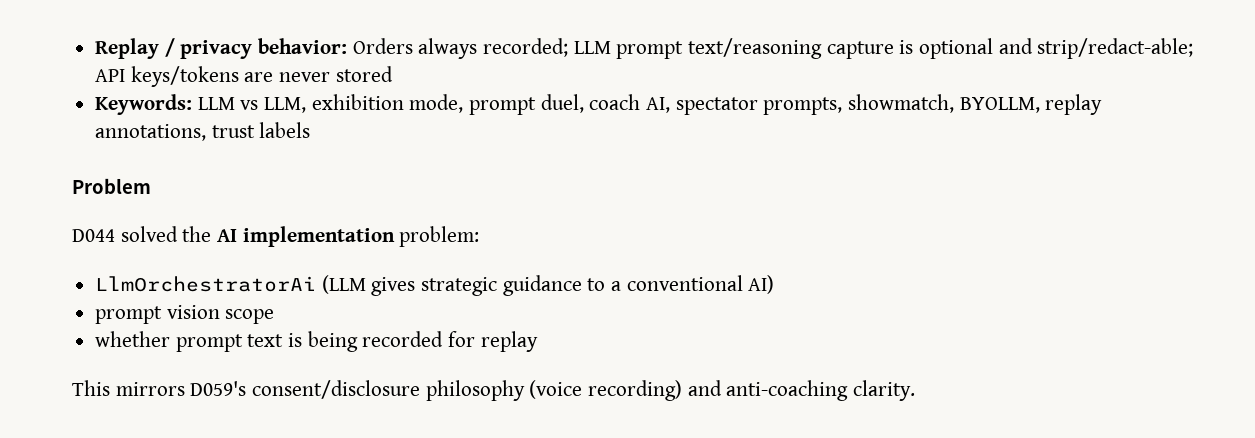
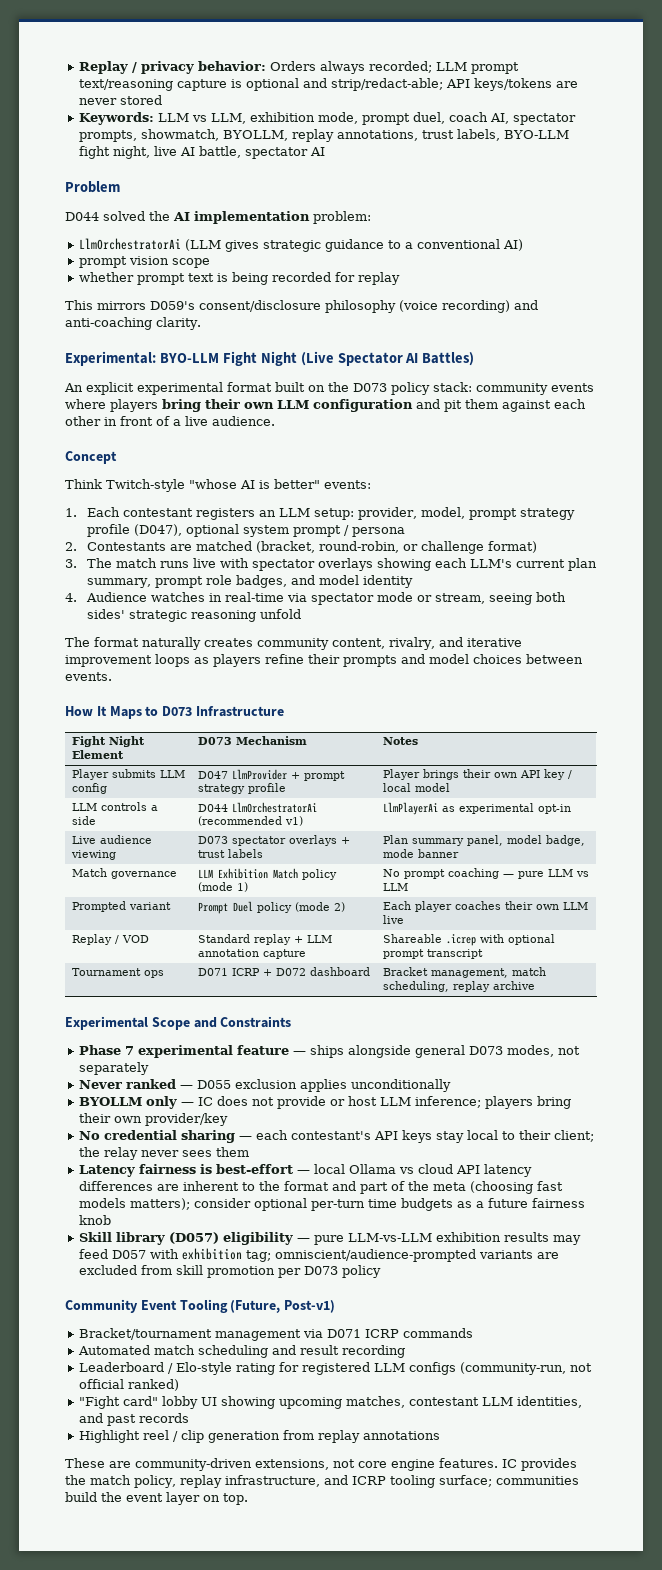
- Keywords: LLM vs LLM, exhibition mode, prompt duel, coach AI, spectator prompts, showmatch, BYOLLM, replay annotations, trust labels
+ Keywords: LLM vs LLM, exhibition mode, prompt duel, coach AI, spectator prompts, showmatch, BYOLLM, replay annotations, trust labels, BYO-LLM fight night, live AI battle, spectator AI
+ Experimental: BYO-LLM Fight Night (Live Spectator AI Battles)
+ An explicit experimental format built on the D073 policy stack: community events where players bring their own LLM configuration and pit them against each other in front of a live audience.
+ Concept
+ Think Twitch-style "whose AI is better" events:
+ 1. Each contestant registers an LLM setup: provider, model, prompt strategy profile (D047), optional system prompt / persona
+ 2. Contestants are matched (bracket, round-robin, or challenge format)
+ 3. The match runs live with spectator overlays showing each LLM's current plan summary, prompt role badges, and model identity
+ 4. Audience watches in real-time via spectator mode or stream, seeing both sides' strategic reasoning unfold
+ The format naturally creates community content, rivalry, and iterative improvement loops as players refine their prompts and model choices between events.
+ How It Maps to D073 Infrastructure
+ Fight Night Element | D073 Mechanism | Notes
+ Player submits LLM config | D047 LlmProvider + prompt strategy profile | Player brings their own API key / local model
+ LLM controls a side | D044 LlmOrchestratorAi (recommended v1) | LlmPlayerAi as experimental opt-in
+ Live audience viewing | D073 spectator overlays + trust labels | Plan summary panel, model badge, mode banner
+ Match governance | LLM Exhibition Match policy (mode 1) | No prompt coaching — pure LLM vs LLM
+ Prompted variant | Prompt Duel policy (mode 2) | Each player coaches their own LLM live
+ Replay / VOD | Standard replay + LLM annotation capture | Shareable .icrep with optional prompt transcript
+ Tournament ops | D071 ICRP + D072 dashboard | Bracket management, match scheduling, replay archive
+ Experimental Scope and Constraints
+ Phase 7 experimental feature — ships alongside general D073 modes, not separately
+ Never ranked — D055 exclusion applies unconditionally
+ BYOLLM only — IC does not provide or host LLM inference; players bring their own provider/key
+ No credential sharing — each contestant's API keys stay local to their client; the relay never sees them
+ Latency fairness is best-effort — local Ollama vs cloud API latency differences are inherent to the format and part of the meta (choosing fast models matters); consider optional per-turn time budgets as a future fairness knob
+ Skill library (D057) eligibility — pure LLM-vs-LLM exhibition results may feed D057 with exhibition tag; omniscient/audience-prompted variants are excluded from skill promotion per D073 policy
+ Community Event Tooling (Future, Post-v1)
+ Bracket/tournament management via D071 ICRP commands
+ Automated match scheduling and result recording
+ Leaderboard / Elo-style rating for registered LLM configs (community-run, not official ranked)
+ "Fight card" lobby UI showing upcoming matches, contestant LLM identities, and past records
+ Highlight reel / clip generation from replay annotations
+ These are community-driven extensions, not core engine features. IC provides the match policy, replay infrastructure, and ICRP tooling surface; communities build the event layer on top.

